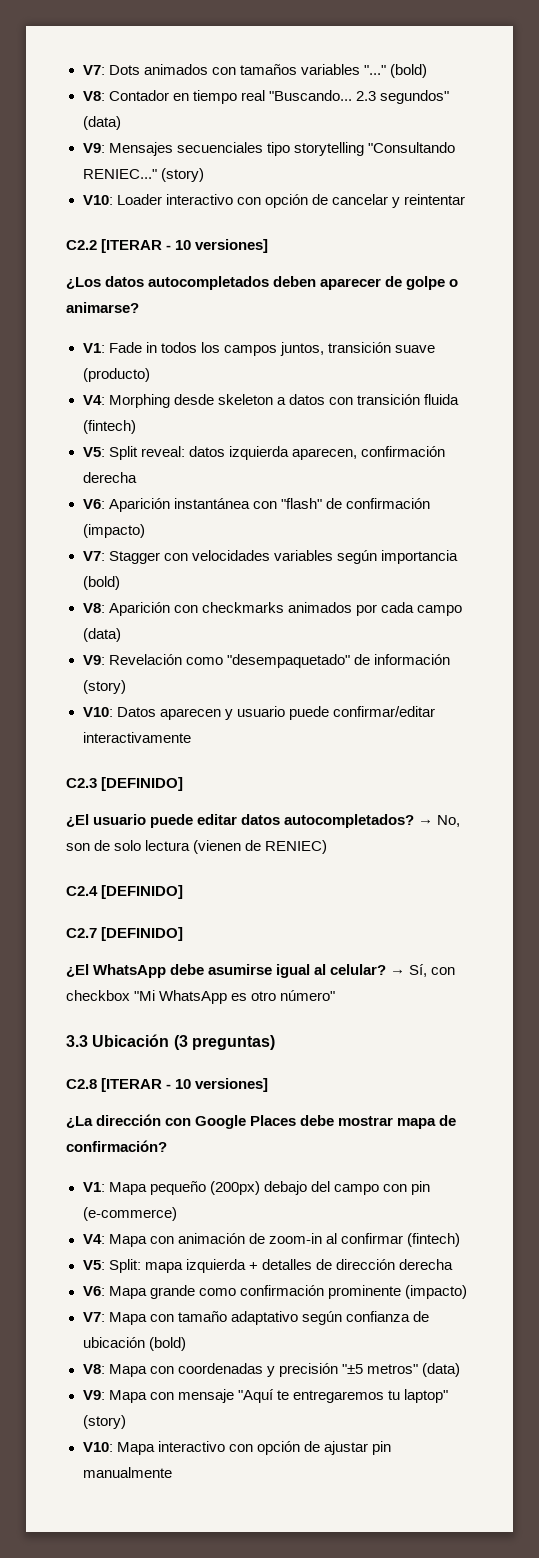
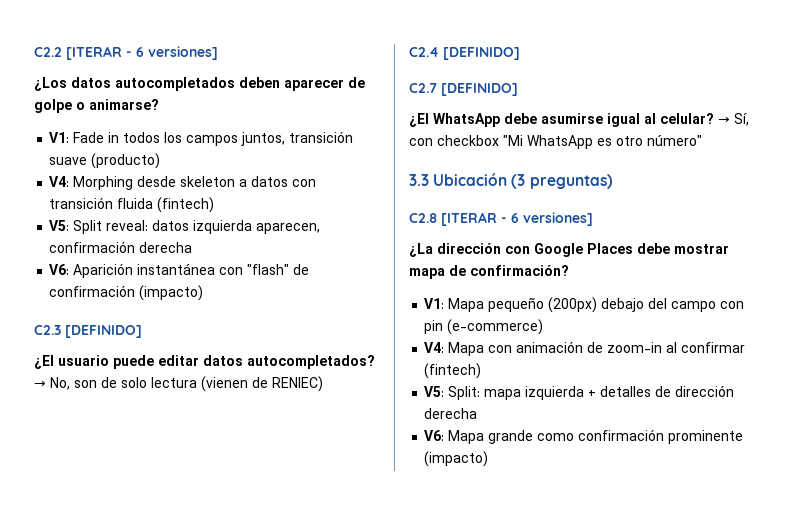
- V7: Dots animados con tamaños variables "..." (bold)
- V8: Contador en tiempo real "Buscando... 2.3 segundos" (data)
- V9: Mensajes secuenciales tipo storytelling "Consultando RENIEC..." (story)
- V10: Loader interactivo con opción de cancelar y reintentar
- C2.2 [ITERAR - 10 versiones]
+ C2.2 [ITERAR - 6 versiones]
- V7: Stagger con velocidades variables según importancia (bold)
- V8: Aparición con checkmarks animados por cada campo (data)
- V9: Revelación como "desempaquetado" de información (story)
- V10: Datos aparecen y usuario puede confirmar/editar interactivamente
- C2.8 [ITERAR - 10 versiones]
+ C2.8 [ITERAR - 6 versiones]
- V7: Mapa con tamaño adaptativo según confianza de ubicación (bold)
- V8: Mapa con coordenadas y precisión "±5 metros" (data)
- V9: Mapa con mensaje "Aquí te entregaremos tu laptop" (story)
- V10: Mapa interactivo con opción de ajustar pin manualmente

